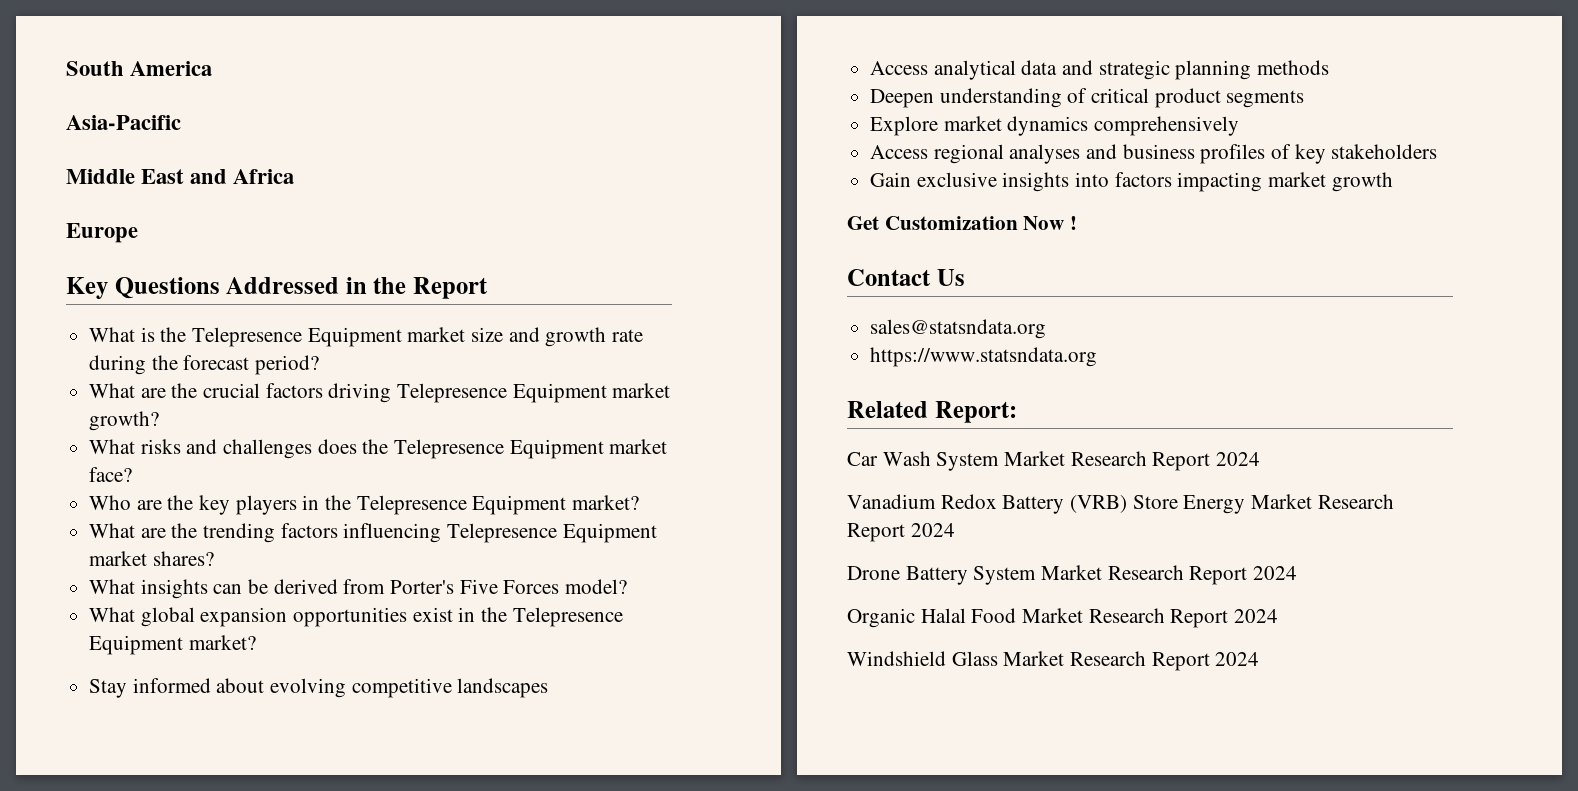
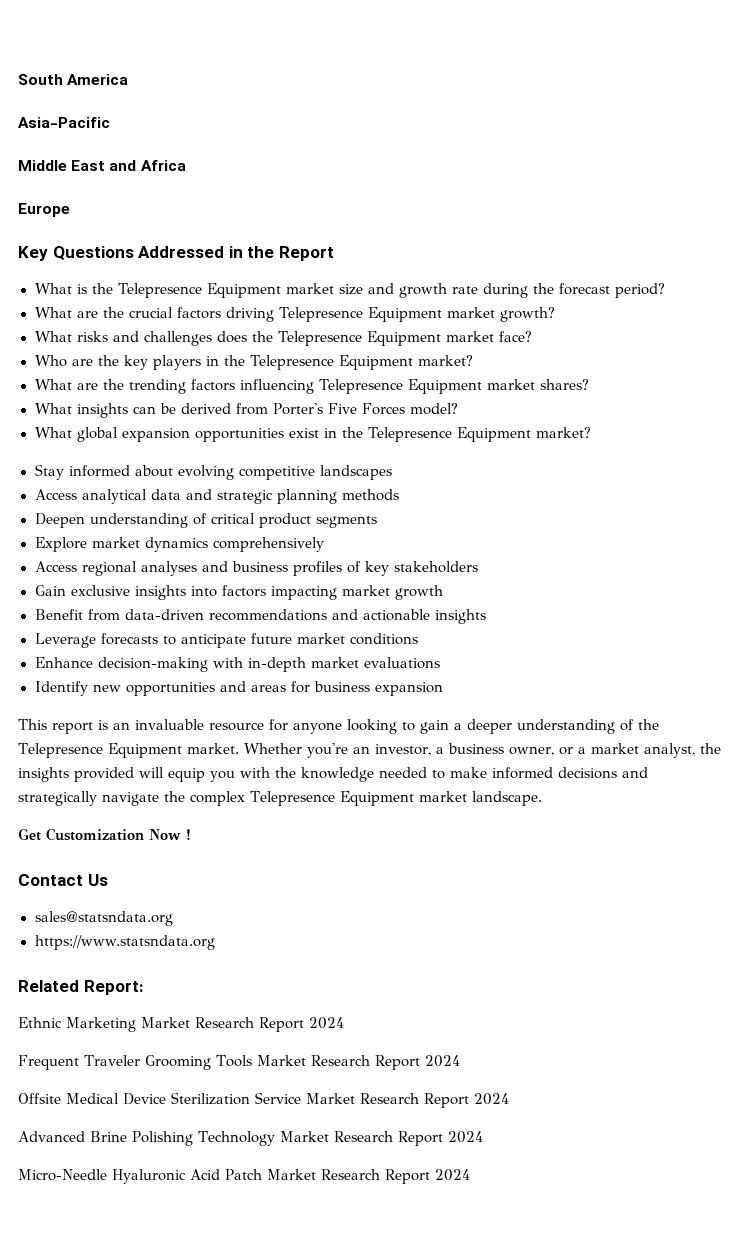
+ Benefit from data-driven recommendations and actionable insights
+ Leverage forecasts to anticipate future market conditions
+ Enhance decision-making with in-depth market evaluations
+ Identify new opportunities and areas for business expansion
+ This report is an invaluable resource for anyone looking to gain a deeper understanding of the Telepresence Equipment market. Whether you're an investor, a business owner, or a market analyst, the insights provided will equip you with the knowledge needed to make informed decisions and strategically navigate the complex Telepresence Equipment market landscape.
- Car Wash System Market Research Report 2024
- Vanadium Redox Battery (VRB) Store Energy Market Research Report 2024
- Drone Battery System Market Research Report 2024
- Organic Halal Food Market Research Report 2024
- Windshield Glass Market Research Report 2024
+ Ethnic Marketing Market Research Report 2024
+ Frequent Traveler Grooming Tools Market Research Report 2024
+ Offsite Medical Device Sterilization Service Market Research Report 2024
+ Advanced Brine Polishing Technology Market Research Report 2024
+ Micro-Needle Hyaluronic Acid Patch Market Research Report 2024

